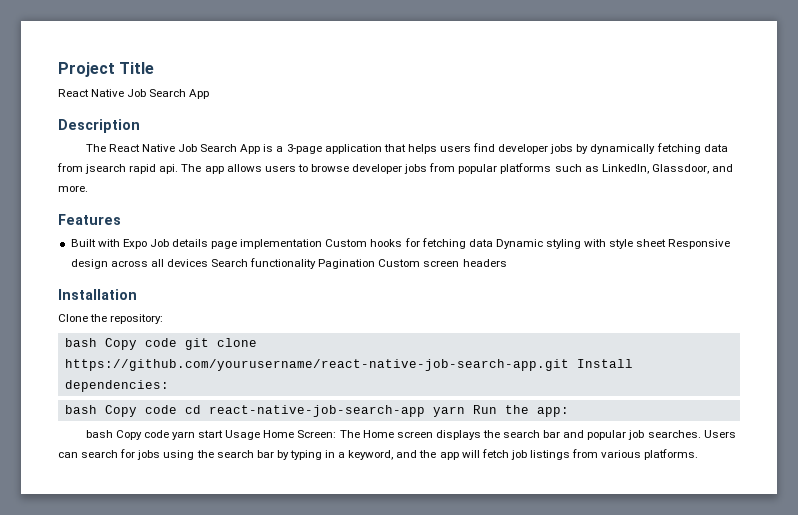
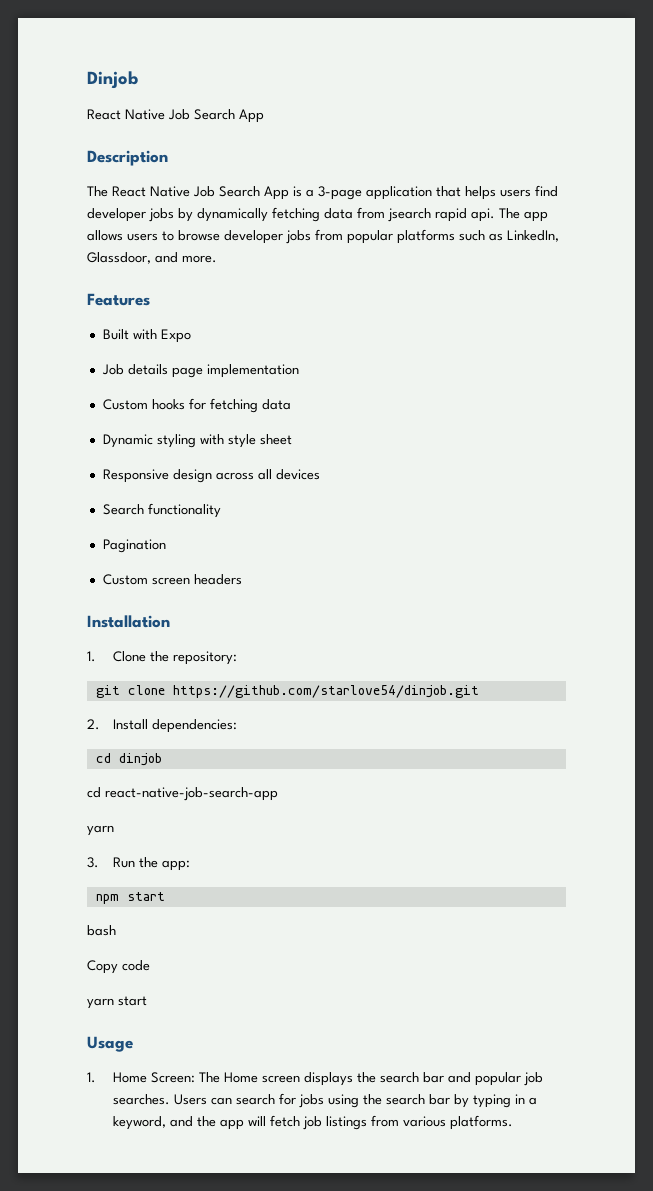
- Project Title
+ Dinjob
- Built with Expo Job details page implementation Custom hooks for fetching data Dynamic styling with style sheet Responsive design across all devices Search functionality Pagination Custom screen headers
+ Built with Expo
+ Job details page implementation
+ Custom hooks for fetching data
+ Dynamic styling with style sheet
+ Responsive design across all devices
+ Search functionality
+ Pagination
+ Custom screen headers
- Clone the repository:
+ 1. Clone the repository:
- bash Copy code git clone https://github.com/yourusername/react-native-job-search-app.git Install dependencies:
+ git clone https://github.com/starlove54/dinjob.git
+ 2. Install dependencies:
- bash Copy code cd react-native-job-search-app yarn Run the app:
+ cd dinjob
+ cd react-native-job-search-app
+ yarn
+ 3. Run the app:
- bash Copy code yarn start Usage Home Screen: The Home screen displays the search bar and popular job searches.
+ npm start
+ bash
+ Copy code
+ yarn start
+ Usage
+ 1. Home Screen: The Home screen displays the search bar and popular job searches.

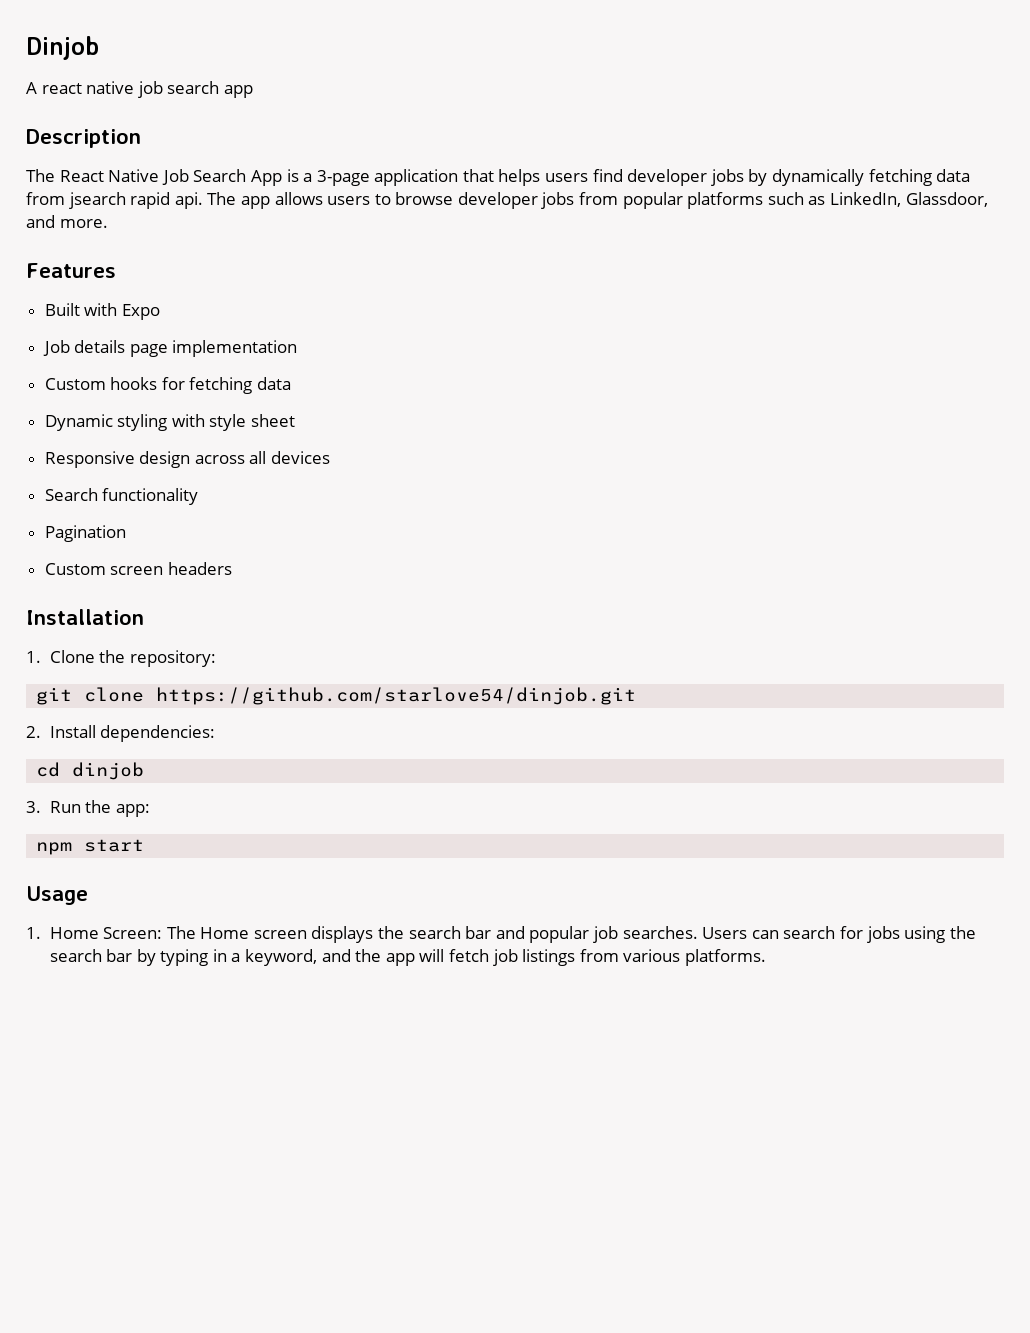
  Dinjob
- React Native Job Search App
+ A react native job search app
- cd react-native-job-search-app
- yarn
- bash
- Copy code
- yarn start

